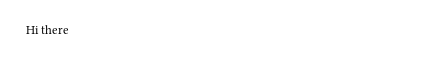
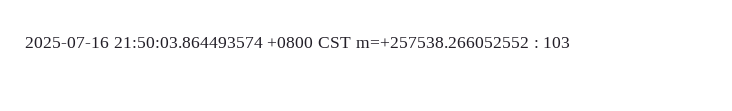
- Hi there
+ 2025-07-16 21:50:03.864493574 +0800 CST m=+257538.266052552 : 103

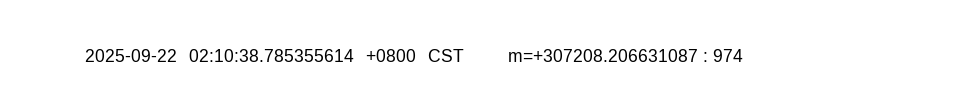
- 2025-07-16 21:50:03.864493574 +0800 CST m=+257538.266052552 : 103
+ 2025-09-22 02:10:38.785355614 +0800 CST m=+307208.206631087 : 974

